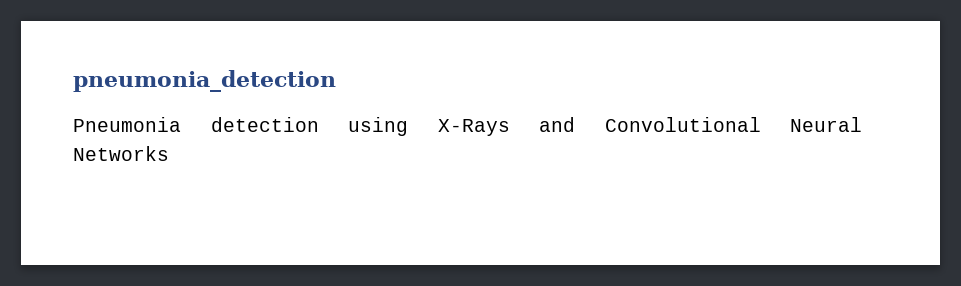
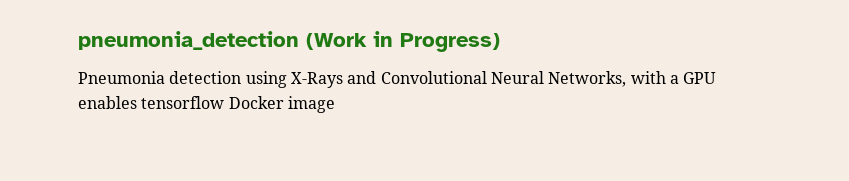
- pneumonia_detection
+ pneumonia_detection (Work in Progress)
- Pneumonia detection using X-Rays and Convolutional Neural Networks
+ Pneumonia detection using X-Rays and Convolutional Neural Networks, with a GPU enables tensorflow Docker image

